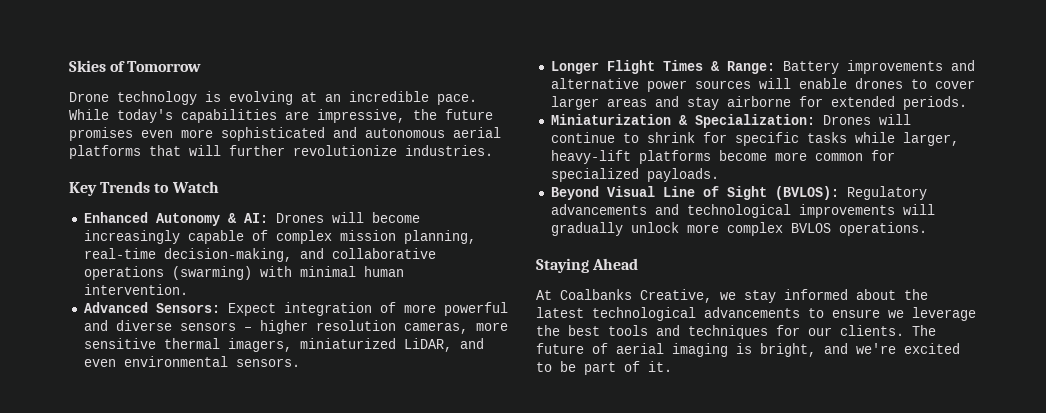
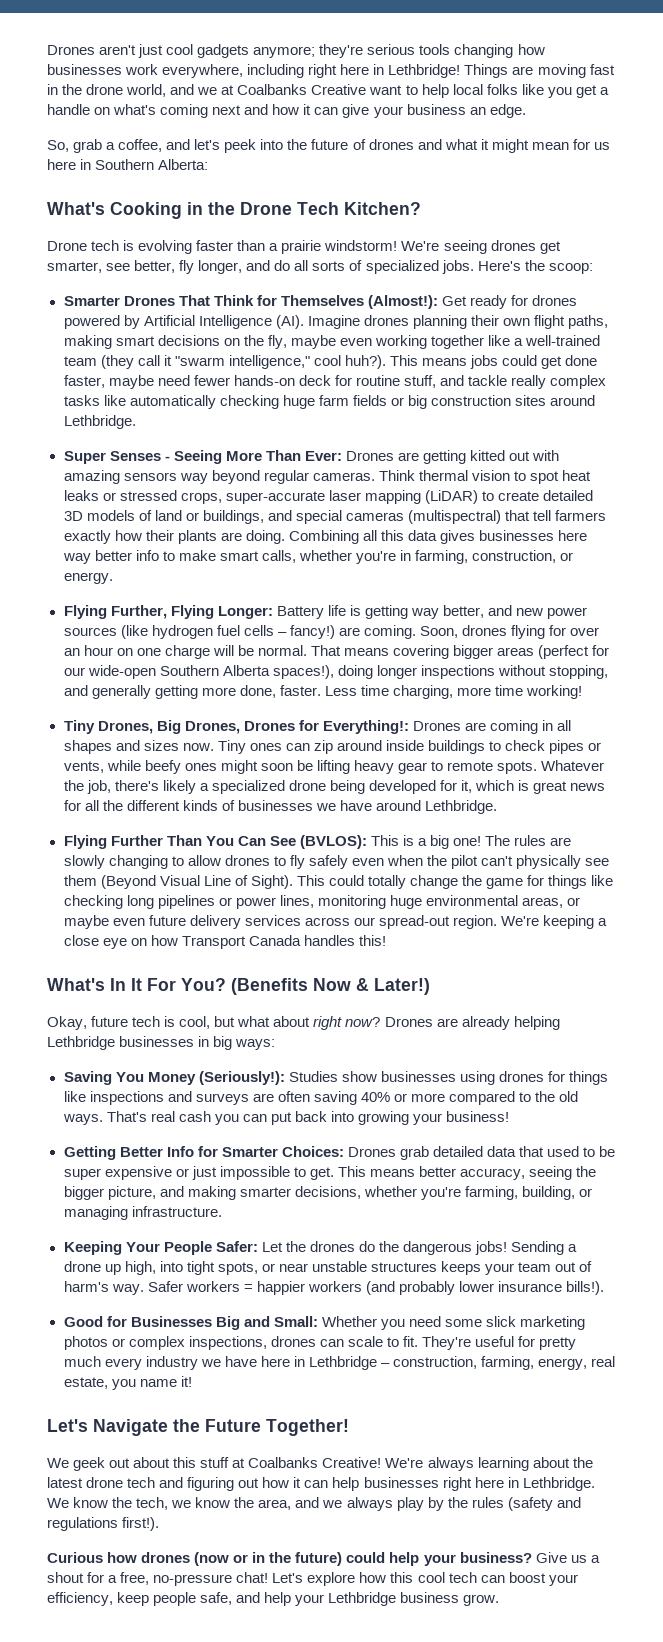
- Skies of Tomorrow
- Drone technology is evolving at an incredible pace. While today's capabilities are impressive, the future promises even more sophisticated and autonomous aerial platforms that will further revolutionize industries.
- Key Trends to Watch
- Enhanced Autonomy & AI: Drones will become increasingly capable of complex mission planning, real-time decision-making, and collaborative operations (swarming) with minimal human intervention.
- Advanced Sensors: Expect integration of more powerful and diverse sensors – higher resolution cameras, more sensitive thermal imagers, miniaturized LiDAR, and even environmental sensors.
- Longer Flight Times & Range: Battery improvements and alternative power sources will enable drones to cover larger areas and stay airborne for extended periods.
- Miniaturization & Specialization: Drones will continue to shrink for specific tasks while larger, heavy-lift platforms become more common for specialized payloads.
- Beyond Visual Line of Sight (BVLOS): Regulatory advancements and technological improvements will gradually unlock more complex BVLOS operations.
- Staying Ahead
- At Coalbanks Creative, we stay informed about the latest technological advancements to ensure we leverage the best tools and techniques for our clients. The future of aerial imaging is bright, and we're excited to be part of it.
+ Drones aren't just cool gadgets anymore; they're serious tools changing how businesses work everywhere, including right here in Lethbridge! Things are moving fast in the drone world, and we at Coalbanks Creative want to help local folks like you get a handle on what's coming next and how it can give your business an edge.
+ So, grab a coffee, and let's peek into the future of drones and what it might mean for us here in Southern Alberta:
+ What's Cooking in the Drone Tech Kitchen?
+ Drone tech is evolving faster than a prairie windstorm! We're seeing drones get smarter, see better, fly longer, and do all sorts of specialized jobs. Here's the scoop:
+ Smarter Drones That Think for Themselves (Almost!): Get ready for drones powered by Artificial Intelligence (AI). Imagine drones planning their own flight paths, making smart decisions on the fly, maybe even working together like a well-trained team (they call it "swarm intelligence," cool huh?). This means jobs could get done faster, maybe need fewer hands-on deck for routine stuff, and tackle really complex tasks like automatically checking huge farm fields or big construction sites around Lethbridge.
+ Super Senses - Seeing More Than Ever: Drones are getting kitted out with amazing sensors way beyond regular cameras. Think thermal vision to spot heat leaks or stressed crops, super-accurate laser mapping (LiDAR) to create detailed 3D models of land or buildings, and special cameras (multispectral) that tell farmers exactly how their plants are doing. Combining all this data gives businesses here way better info to make smart calls, whether you're in farming, construction, or energy.
+ Flying Further, Flying Longer: Battery life is getting way better, and new power sources (like hydrogen fuel cells – fancy!) are coming. Soon, drones flying for over an hour on one charge will be normal. That means covering bigger areas (perfect for our wide-open Southern Alberta spaces!), doing longer inspections without stopping, and generally getting more done, faster. Less time charging, more time working!
+ Tiny Drones, Big Drones, Drones for Everything!: Drones are coming in all shapes and sizes now. Tiny ones can zip around inside buildings to check pipes or vents, while beefy ones might soon be lifting heavy gear to remote spots. Whatever the job, there's likely a specialized drone being developed for it, which is great news for all the different kinds of businesses we have around Lethbridge.
+ Flying Further Than You Can See (BVLOS): This is a big one! The rules are slowly changing to allow drones to fly safely even when the pilot can't physically see them (Beyond Visual Line of Sight). This could totally change the game for things like checking long pipelines or power lines, monitoring huge environmental areas, or maybe even future delivery services across our spread-out region. We're keeping a close eye on how Transport Canada handles this!
+ What's In It For You? (Benefits Now & Later!)
+ Okay, future tech is cool, but what about right now? Drones are already helping Lethbridge businesses in big ways:
+ Saving You Money (Seriously!): Studies show businesses using drones for things like inspections and surveys are often saving 40% or more compared to the old ways. That's real cash you can put back into growing your business!
+ Getting Better Info for Smarter Choices: Drones grab detailed data that used to be super expensive or just impossible to get. This means better accuracy, seeing the bigger picture, and making smarter decisions, whether you're farming, building, or managing infrastructure.
+ Keeping Your People Safer: Let the drones do the dangerous jobs! Sending a drone up high, into tight spots, or near unstable structures keeps your team out of harm's way. Safer workers = happier workers (and probably lower insurance bills!).
+ Good for Businesses Big and Small: Whether you need some slick marketing photos or complex inspections, drones can scale to fit. They're useful for pretty much every industry we have here in Lethbridge – construction, farming, energy, real estate, you name it!
+ Let's Navigate the Future Together!
+ We geek out about this stuff at Coalbanks Creative! We're always learning about the latest drone tech and figuring out how it can help businesses right here in Lethbridge. We know the tech, we know the area, and we always play by the rules (safety and regulations first!).
+ Curious how drones (now or in the future) could help your business? Give us a shout for a free, no-pressure chat! Let's explore how this cool tech can boost your efficiency, keep people safe, and help your Lethbridge business grow.

